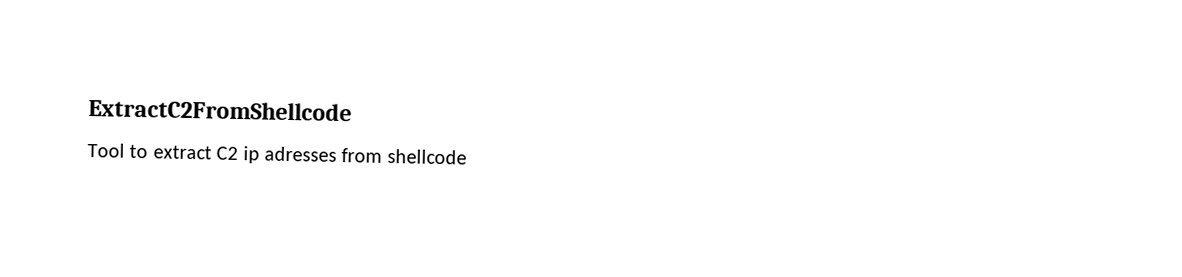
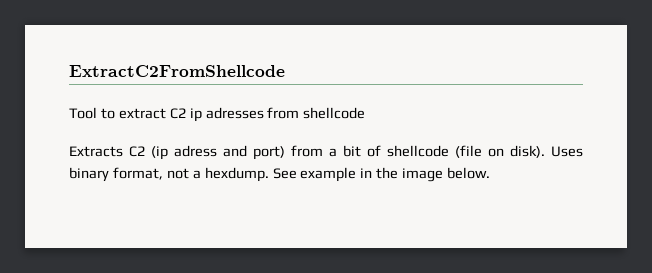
+ Extracts C2 (ip adress and port) from a bit of shellcode (file on disk). Uses binary format, not a hexdump. See example in the image below.

